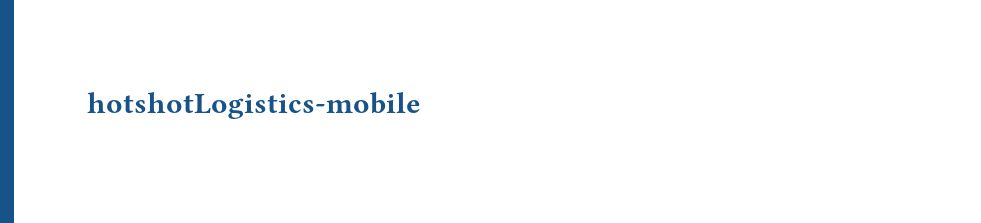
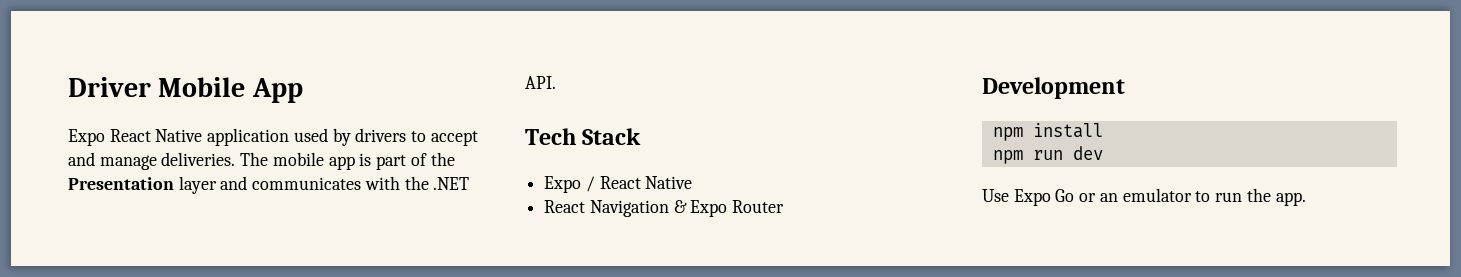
- hotshotLogistics-mobile
+ Driver Mobile App
+ Expo React Native application used by drivers to accept and manage deliveries. The mobile app is part of the Presentation layer and communicates with the .NET API.
+ Tech Stack
+ Expo / React Native
+ React Navigation & Expo Router
+ Development
+ npm install
+ npm run dev
+ Use Expo Go or an emulator to run the app.

